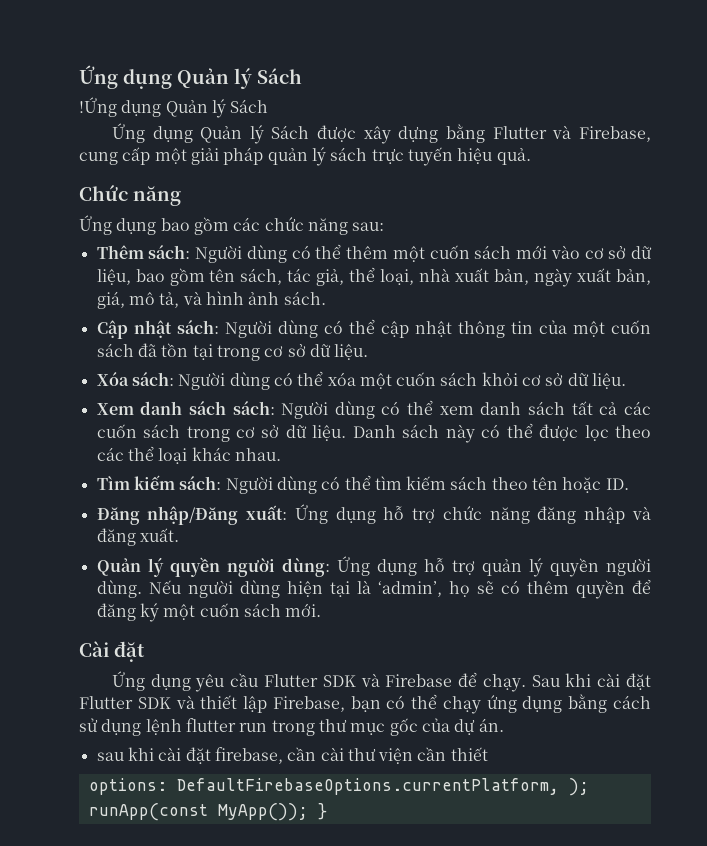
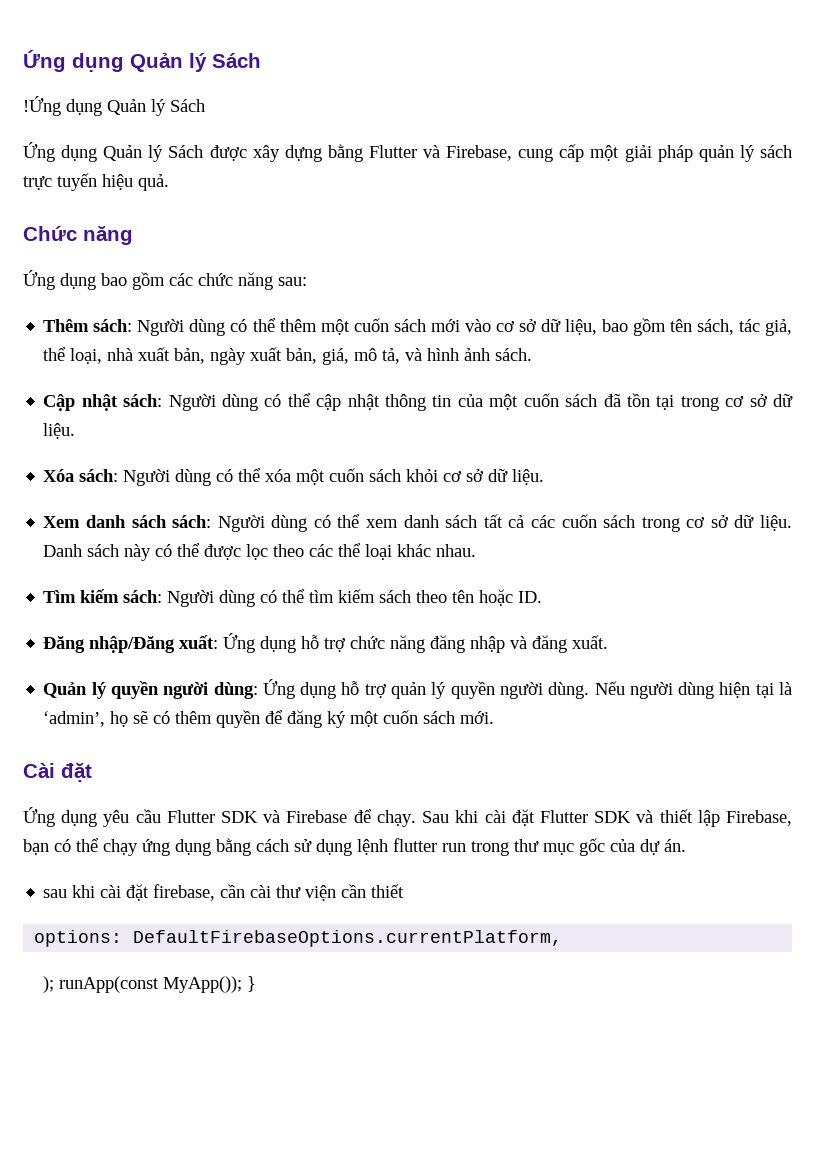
- options: DefaultFirebaseOptions.currentPlatform, ); runApp(const MyApp()); }
+ options: DefaultFirebaseOptions.currentPlatform,
+ ); runApp(const MyApp()); }

